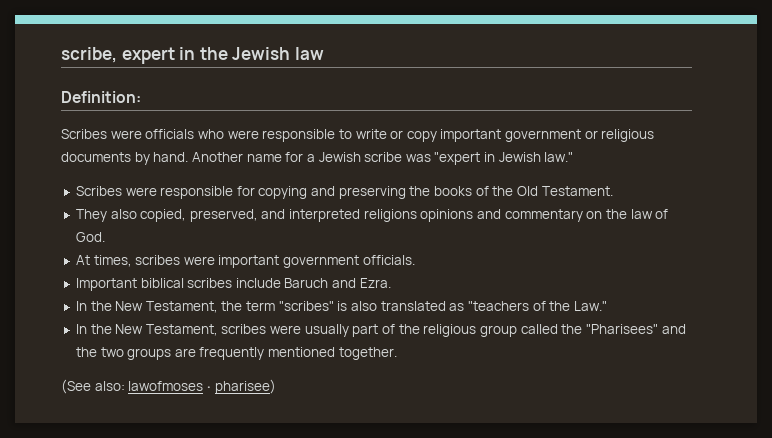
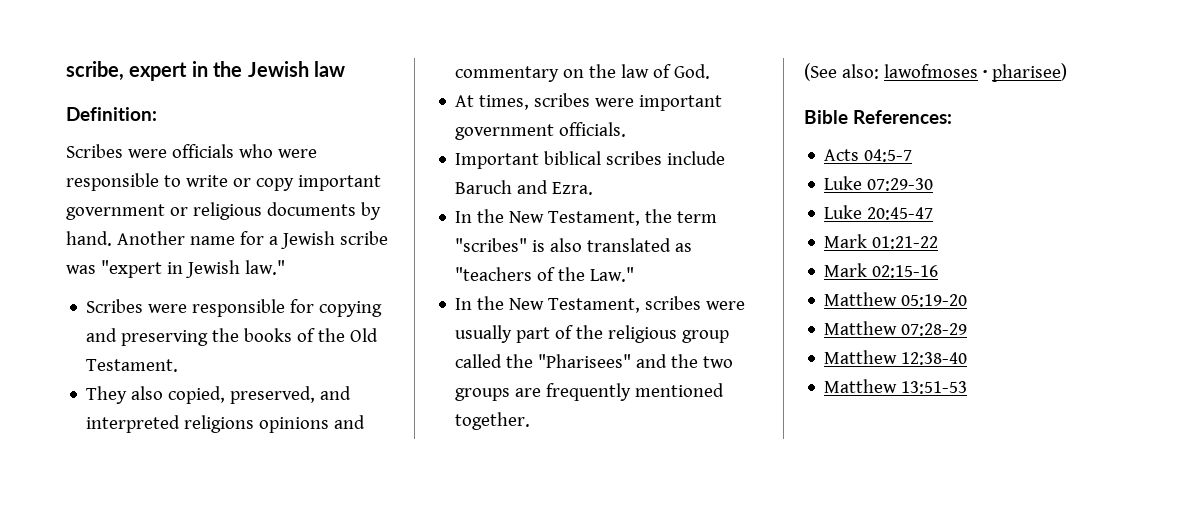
+ Bible References:
+ Acts 04:5-7
+ Luke 07:29-30
+ Luke 20:45-47
+ Mark 01:21-22
+ Mark 02:15-16
+ Matthew 05:19-20
+ Matthew 07:28-29
+ Matthew 12:38-40
+ Matthew 13:51-53

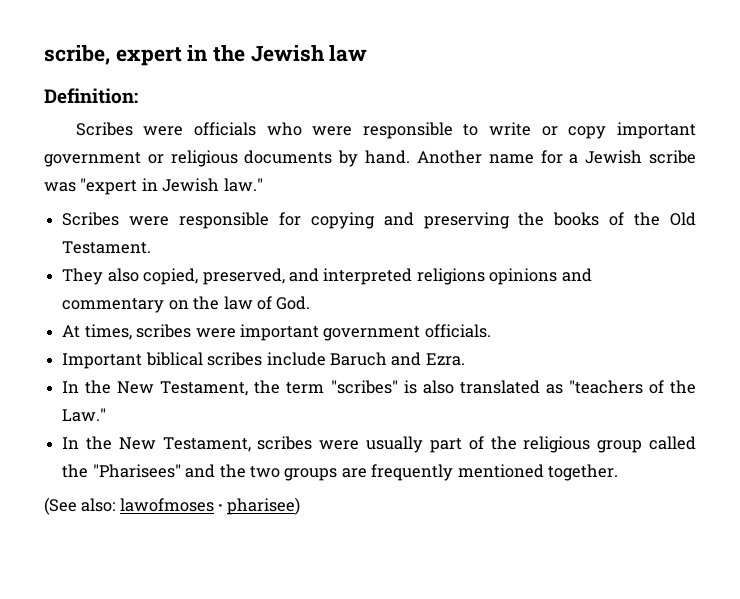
- Bible References:
- Acts 04:5-7
- Luke 07:29-30
- Luke 20:45-47
- Mark 01:21-22
- Mark 02:15-16
- Matthew 05:19-20
- Matthew 07:28-29
- Matthew 12:38-40
- Matthew 13:51-53

